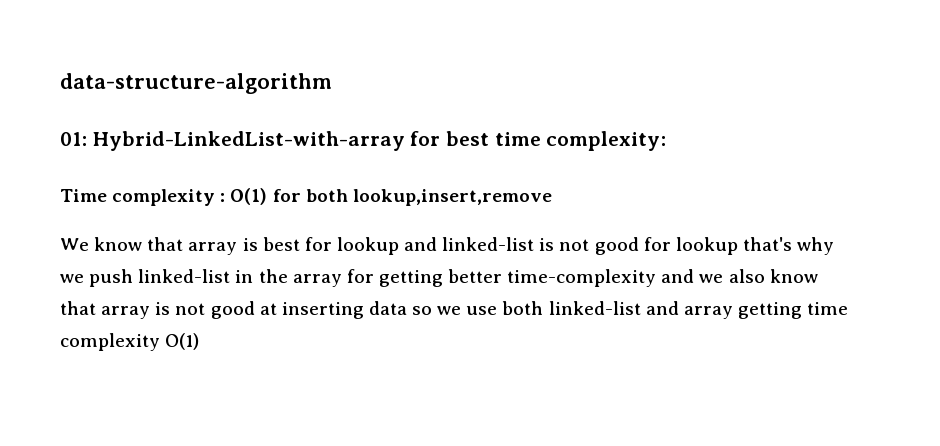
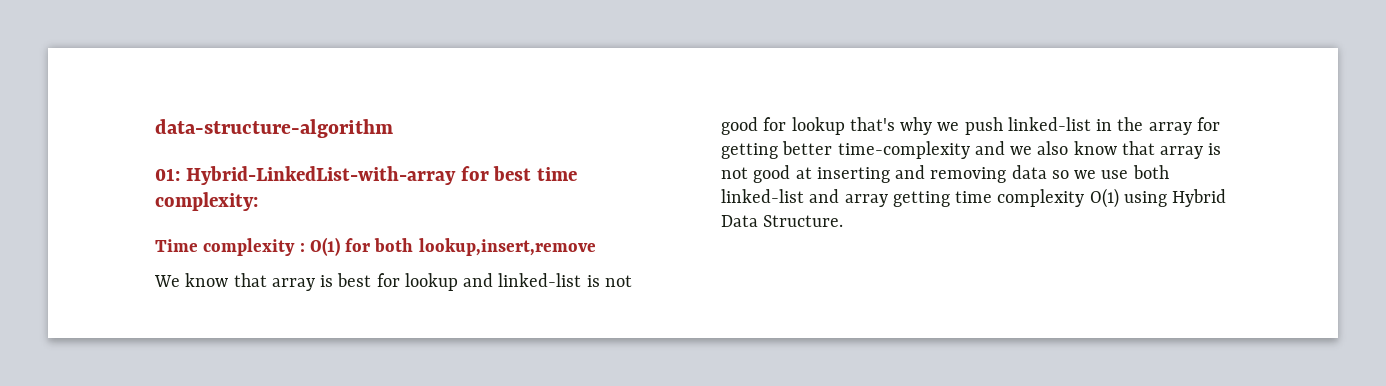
- We know that array is best for lookup and linked-list is not good for lookup that's why we push linked-list in the array for getting better time-complexity and we also know that array is not good at inserting data so we use both linked-list and array getting time complexity O(1)
+ We know that array is best for lookup and linked-list is not good for lookup that's why we push linked-list in the array for getting better time-complexity and we also know that array is not good at inserting and removing data so we use both linked-list and array getting time complexity O(1) using Hybrid Data Structure.

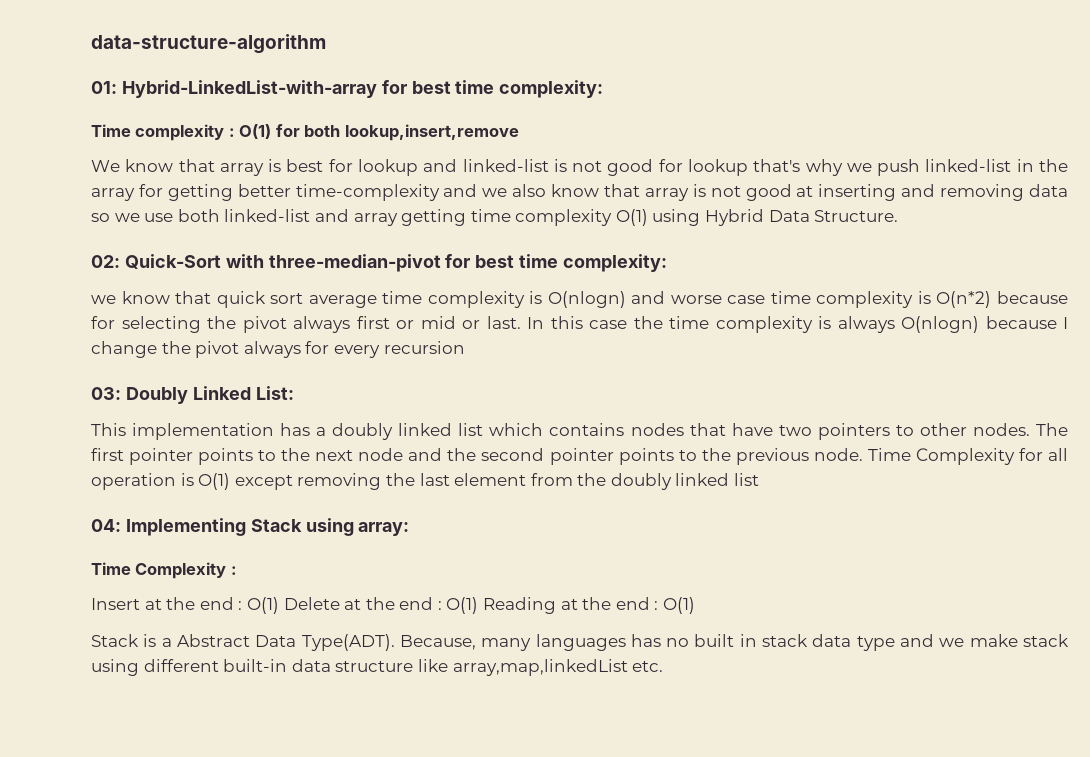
+ 02: Quick-Sort with three-median-pivot for best time complexity:
+ we know that quick sort average time complexity is O(nlogn) and worse case time complexity is O(n*2) because for selecting the pivot always first or mid or last. In this case the time complexity is always O(nlogn) because I change the pivot always for every recursion
+ 03: Doubly Linked List:
+ This implementation has a doubly linked list which contains nodes that have two pointers to other nodes. The first pointer points to the next node and the second pointer points to the previous node. Time Complexity for all operation is O(1) except removing the last element from the doubly linked list
+ 04: Implementing Stack using array:
+ Time Complexity :
+ Insert at the end : O(1) Delete at the end : O(1) Reading at the end : O(1)
+ Stack is a Abstract Data Type(ADT). Because, many languages has no built in stack data type and we make stack using different built-in data structure like array,map,linkedList etc.

